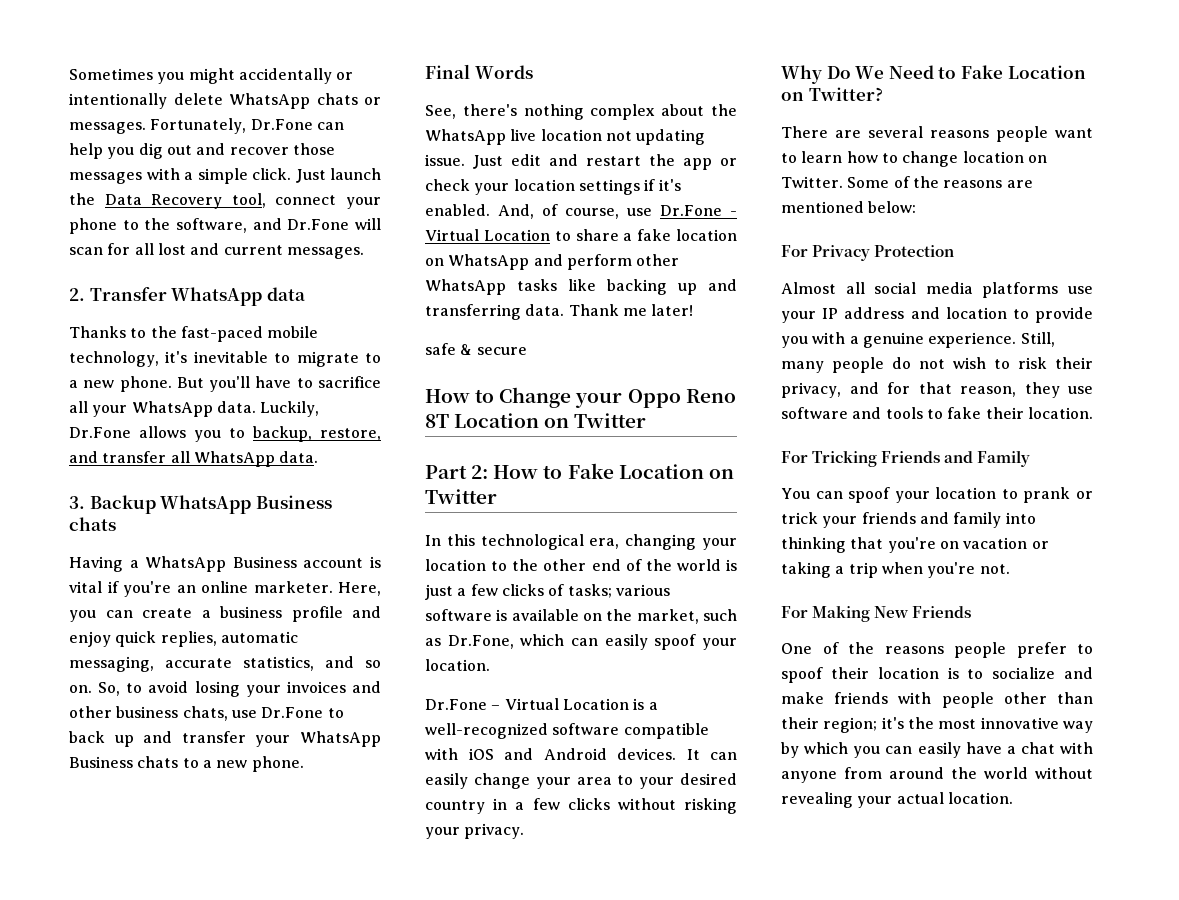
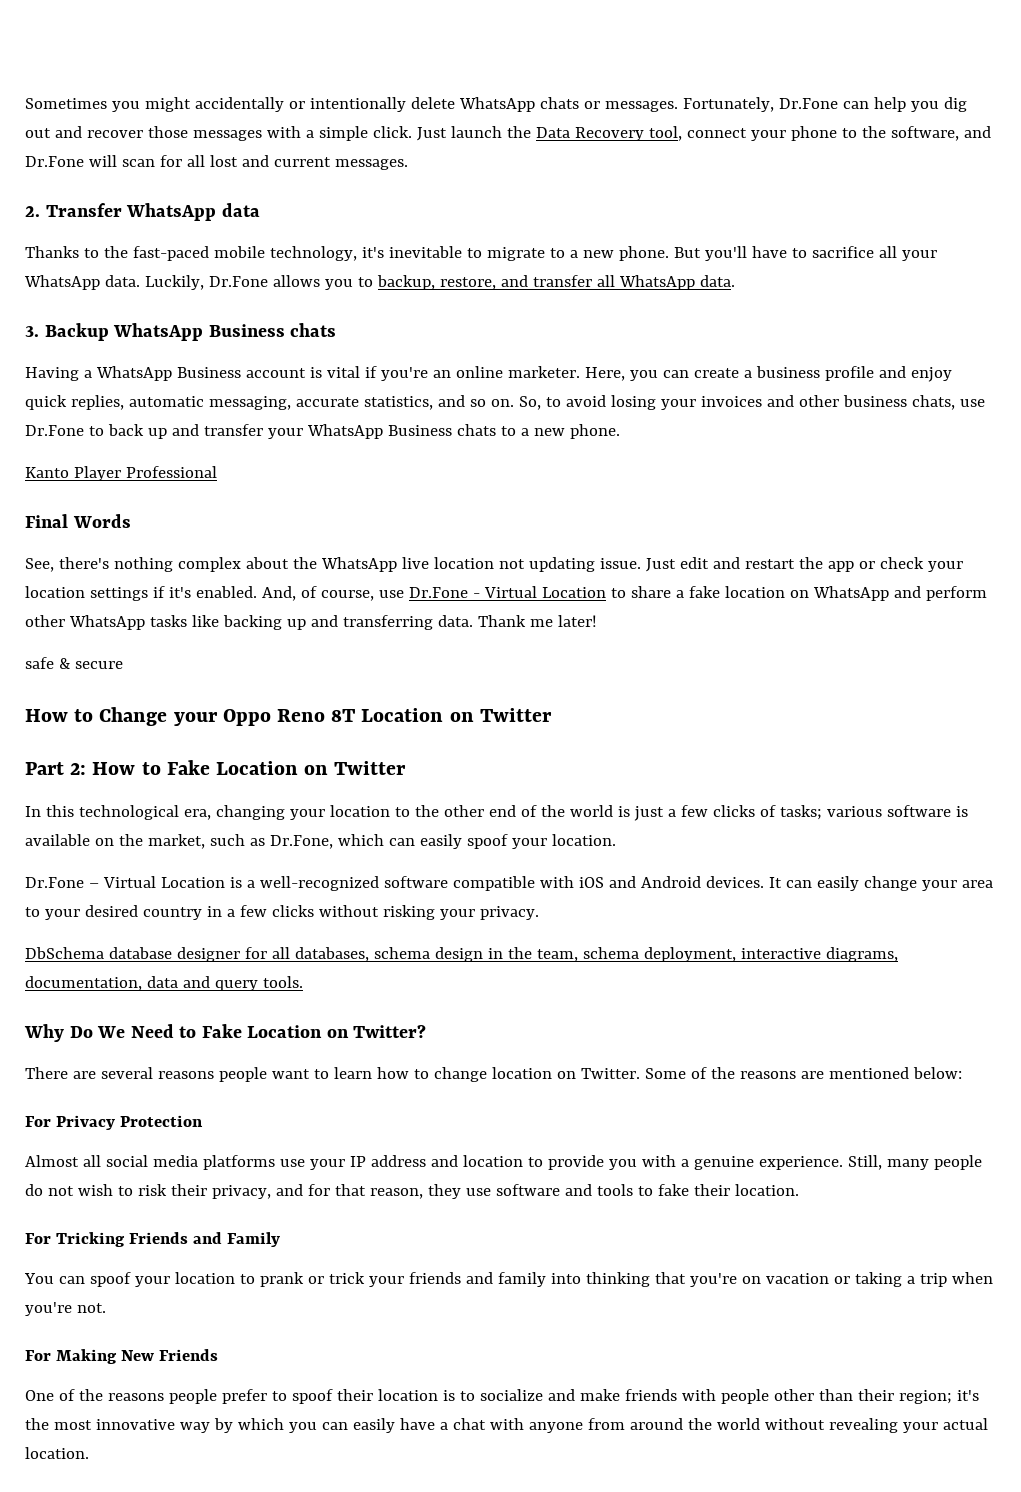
+ Kanto Player Professional
+ DbSchema database designer for all databases, schema design in the team, schema deployment, interactive diagrams, documentation, data and query tools.

